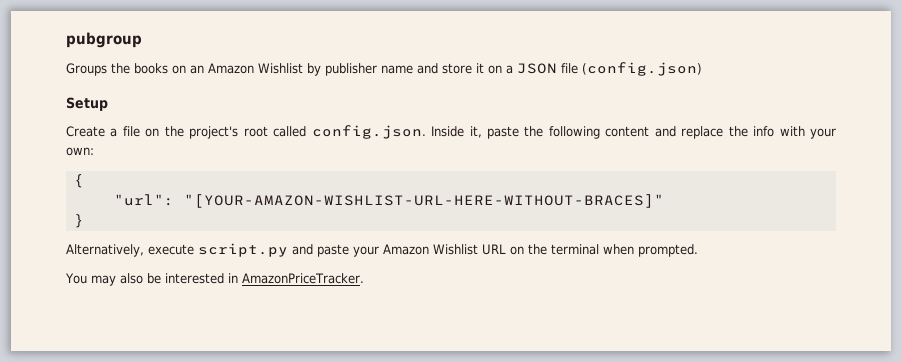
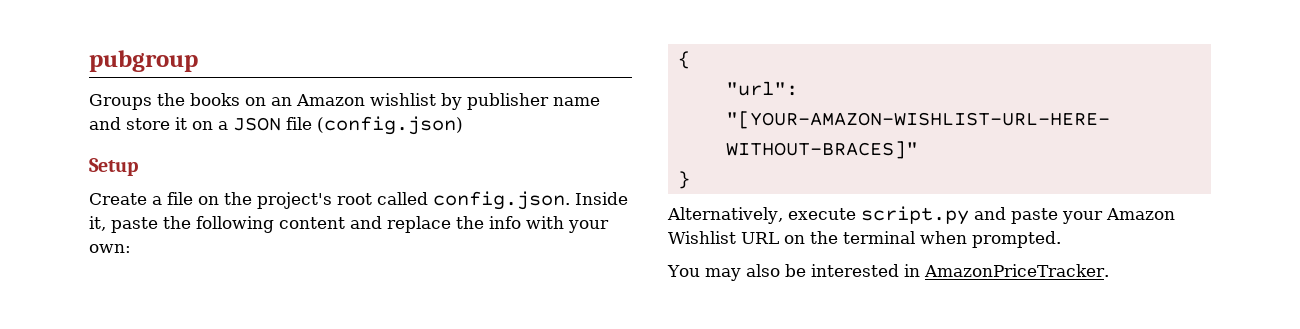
- Groups the books on an Amazon Wishlist by publisher name and store it on a JSON file (config.json)
+ Groups the books on an Amazon wishlist by publisher name and store it on a JSON file (config.json)

